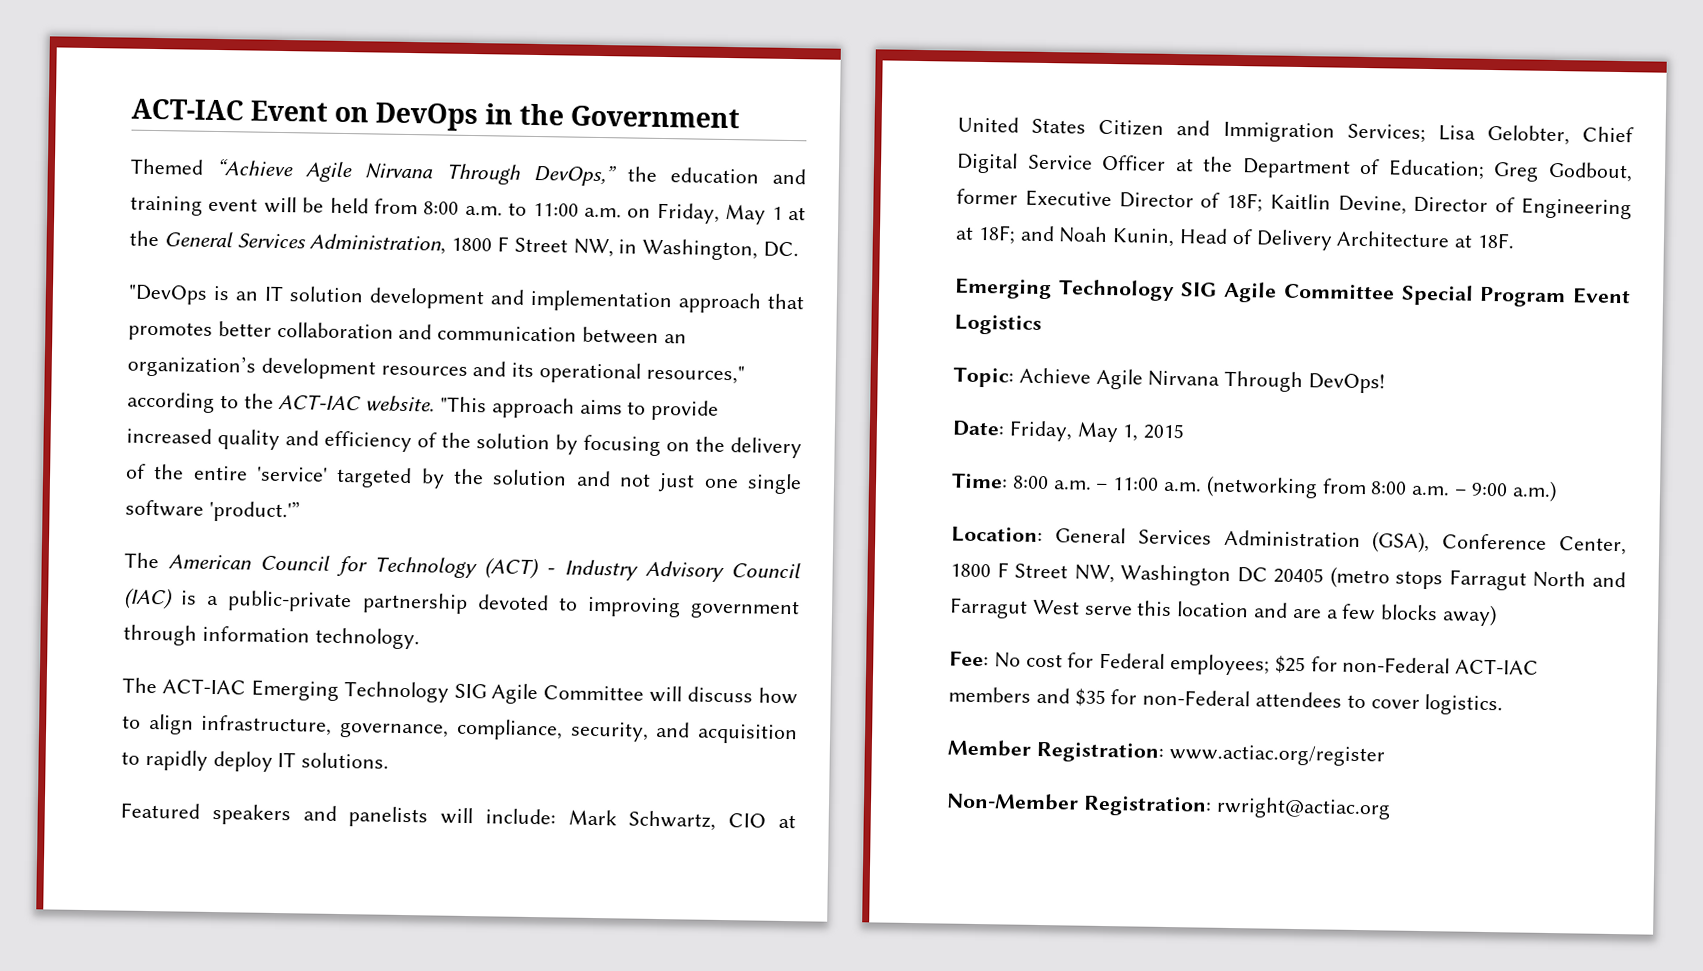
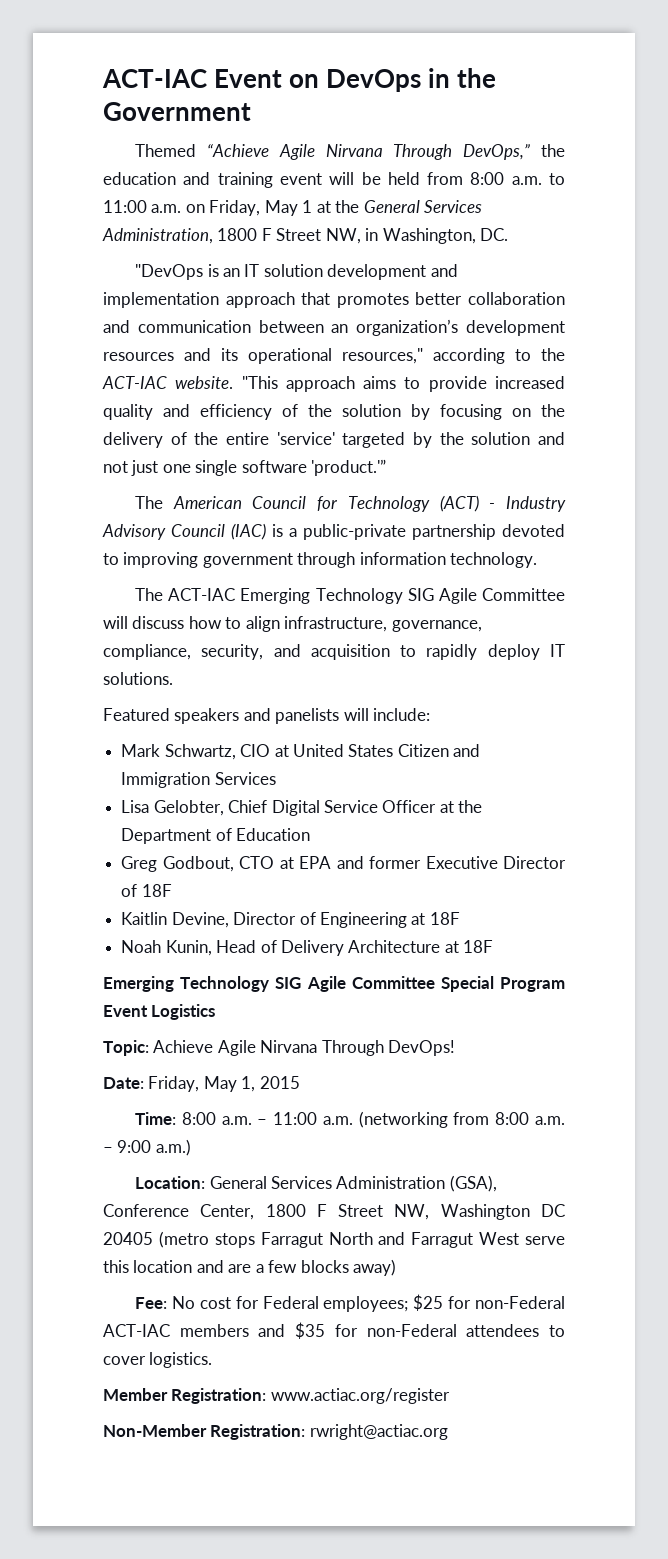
- Featured speakers and panelists will include: Mark Schwartz, CIO at United States Citizen and Immigration Services; Lisa Gelobter, Chief Digital Service Officer at the Department of Education; Greg Godbout, former Executive Director of 18F; Kaitlin Devine, Director of Engineering at 18F; and Noah Kunin, Head of Delivery Architecture at 18F.
+ Featured speakers and panelists will include:
+ Mark Schwartz, CIO at United States Citizen and Immigration Services
+ Lisa Gelobter, Chief Digital Service Officer at the Department of Education
+ Greg Godbout, CTO at EPA and former Executive Director of 18F
+ Kaitlin Devine, Director of Engineering at 18F
+ Noah Kunin, Head of Delivery Architecture at 18F

